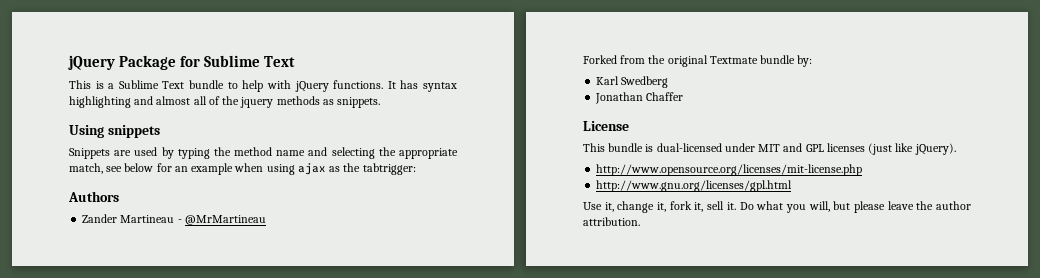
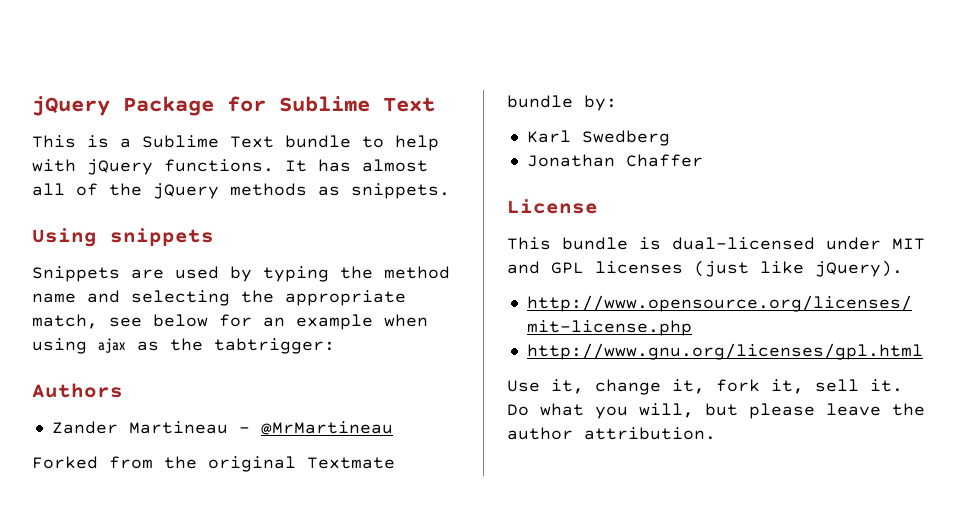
- It has syntax highlighting and almost all of the jquery methods as snippets.
+ It has almost all of the jQuery methods as snippets.

